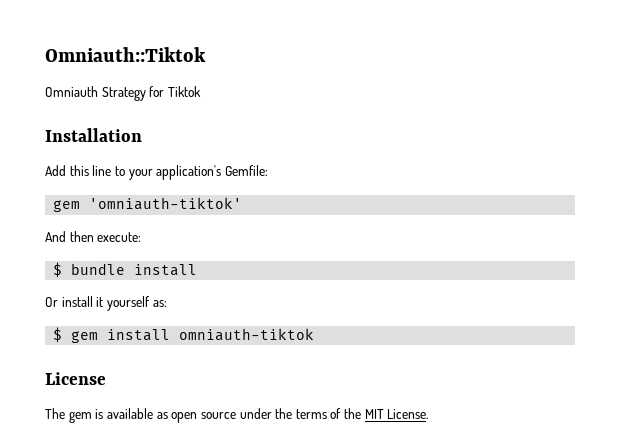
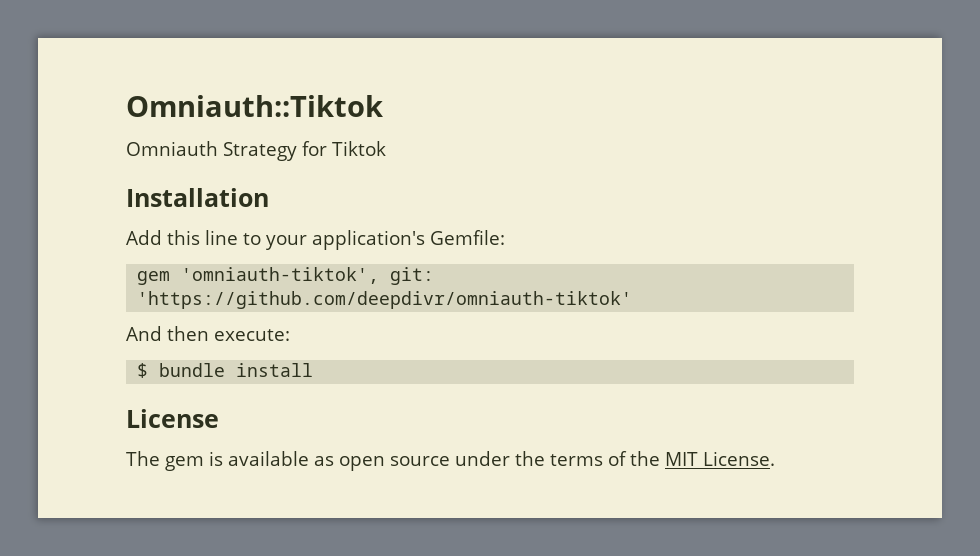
- gem 'omniauth-tiktok'
+ gem 'omniauth-tiktok', git: 'https://github.com/deepdivr/omniauth-tiktok'
- Or install it yourself as:
- $ gem install omniauth-tiktok

